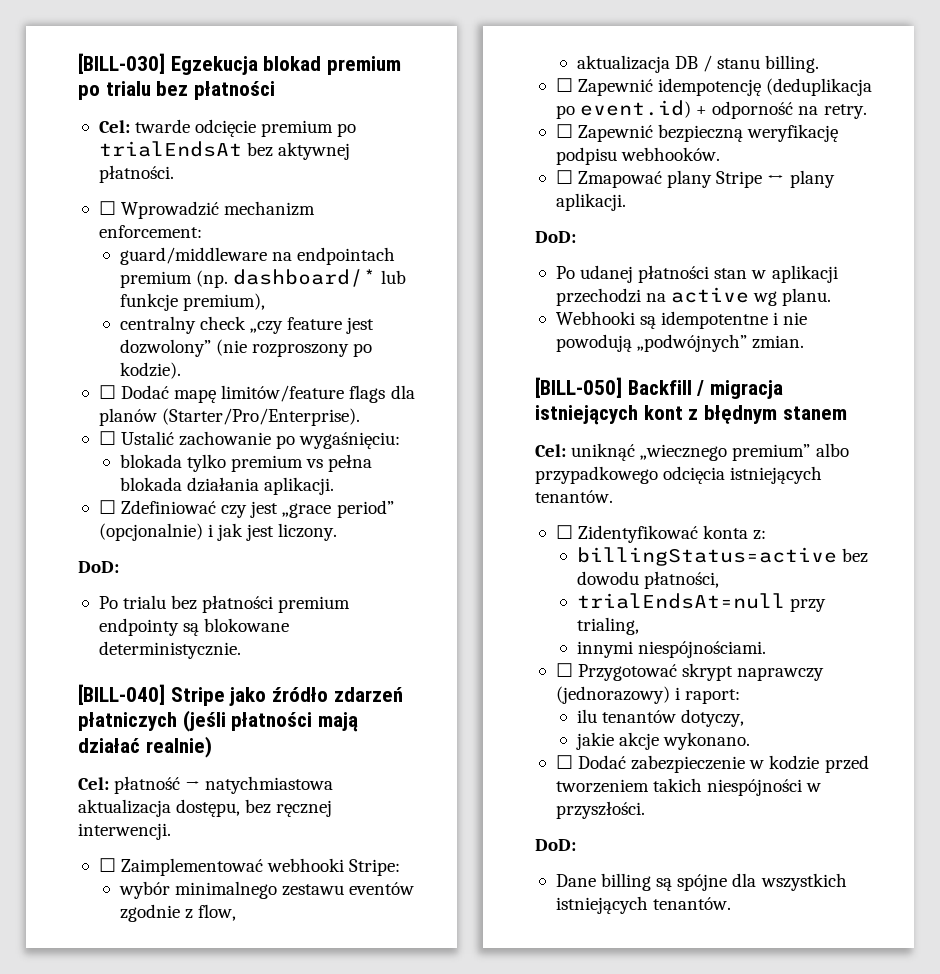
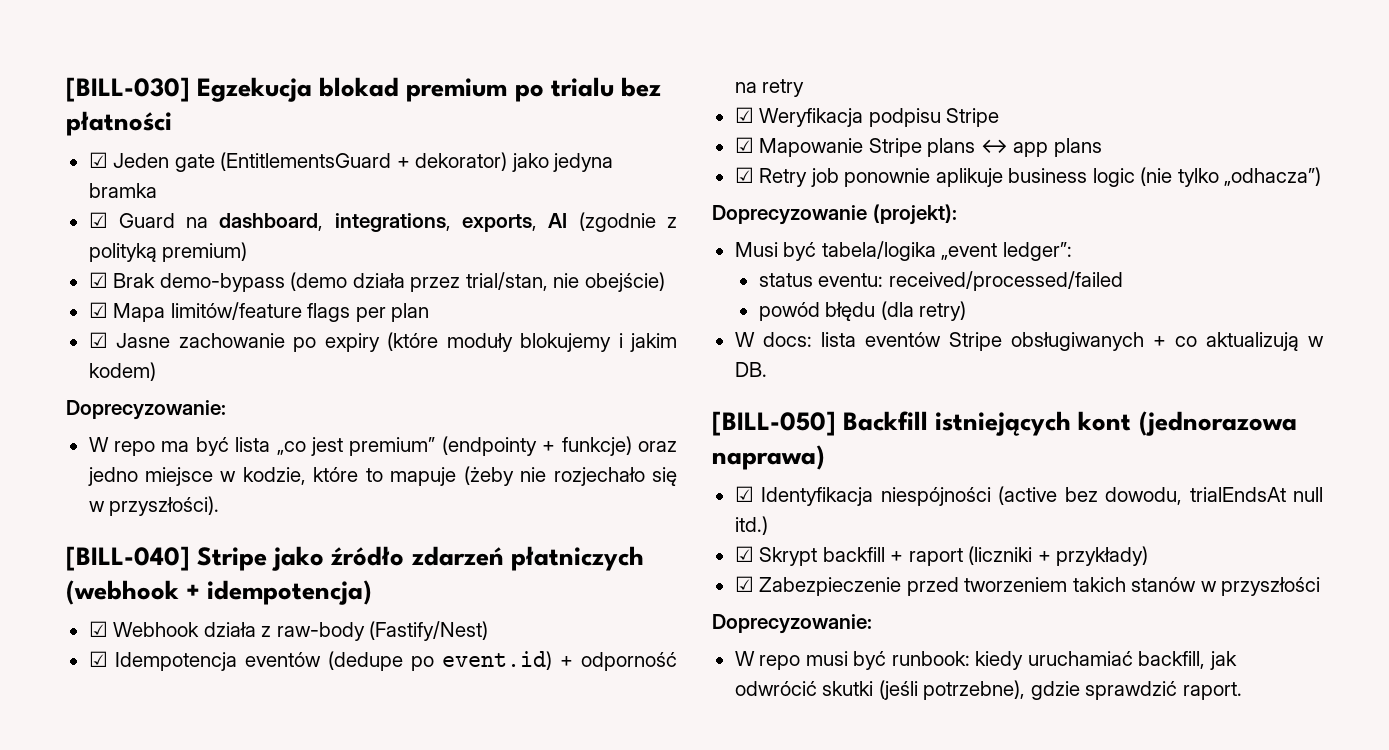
- Cel: twarde odcięcie premium po trialEndsAt bez aktywnej płatności.
- ☐ Wprowadzić mechanizm enforcement:
- guard/middleware na endpointach premium (np. dashboard/* lub funkcje premium),
- centralny check „czy feature jest dozwolony” (nie rozproszony po kodzie).
- ☐ Dodać mapę limitów/feature flags dla planów (Starter/Pro/Enterprise).
- ☐ Ustalić zachowanie po wygaśnięciu:
- blokada tylko premium vs pełna blokada działania aplikacji.
- ☐ Zdefiniować czy jest „grace period” (opcjonalnie) i jak jest liczony.
- DoD:
- Po trialu bez płatności premium endpointy są blokowane deterministycznie.
+ ☑ Jeden gate (EntitlementsGuard + dekorator) jako jedyna bramka
+ ☑ Guard na dashboard, integrations, exports, AI (zgodnie z polityką premium)
+ ☑ Brak demo-bypass (demo działa przez trial/stan, nie obejście)
+ ☑ Mapa limitów/feature flags per plan
+ ☑ Jasne zachowanie po expiry (które moduły blokujemy i jakim kodem)
+ Doprecyzowanie:
+ W repo ma być lista „co jest premium” (endpointy + funkcje) oraz jedno miejsce w kodzie, które to mapuje (żeby nie rozjechało się w przyszłości).
- [BILL-040] Stripe jako źródło zdarzeń płatniczych (jeśli płatności mają działać realnie)
- Cel: płatność → natychmiastowa aktualizacja dostępu, bez ręcznej interwencji.
- ☐ Zaimplementować webhooki Stripe:
- wybór minimalnego zestawu eventów zgodnie z flow,
- aktualizacja DB / stanu billing.
- ☐ Zapewnić idempotencję (deduplikacja po event.id) + odporność na retry.
- ☐ Zapewnić bezpieczną weryfikację podpisu webhooków.
- ☐ Zmapować plany Stripe ↔ plany aplikacji.
- DoD:
- Po udanej płatności stan w aplikacji przechodzi na active wg planu.
- Webhooki są idempotentne i nie powodują „podwójnych” zmian.
- [BILL-050] Backfill / migracja istniejących kont z błędnym stanem
- Cel: uniknąć „wiecznego premium” albo przypadkowego odcięcia istniejących tenantów.
- ☐ Zidentyfikować konta z:
- billingStatus=active bez dowodu płatności,
- trialEndsAt=null przy trialing,
- innymi niespójnościami.
- ☐ Przygotować skrypt naprawczy (jednorazowy) i raport:
- ilu tenantów dotyczy,
- jakie akcje wykonano.
- ☐ Dodać zabezpieczenie w kodzie przed tworzeniem takich niespójności w przyszłości.
- DoD:
- Dane billing są spójne dla wszystkich istniejących tenantów.
+ [BILL-040] Stripe jako źródło zdarzeń płatniczych (webhook + idempotencja)
+ ☑ Webhook działa z raw-body (Fastify/Nest)
+ ☑ Idempotencja eventów (dedupe po event.id) + odporność na retry
+ ☑ Weryfikacja podpisu Stripe
+ ☑ Mapowanie Stripe plans ↔ app plans
+ ☑ Retry job ponownie aplikuje business logic (nie tylko „odhacza”)
+ Doprecyzowanie (projekt):
+ Musi być tabela/logika „event ledger”:
+ status eventu: received/processed/failed
+ powód błędu (dla retry)
+ W docs: lista eventów Stripe obsługiwanych + co aktualizują w DB.
+ [BILL-050] Backfill istniejących kont (jednorazowa naprawa)
+ ☑ Identyfikacja niespójności (active bez dowodu, trialEndsAt null itd.)
+ ☑ Skrypt backfill + raport (liczniki + przykłady)
+ ☑ Zabezpieczenie przed tworzeniem takich stanów w przyszłości
+ Doprecyzowanie:
+ W repo musi być runbook: kiedy uruchamiać backfill, jak odwrócić skutki (jeśli potrzebne), gdzie sprawdzić raport.

